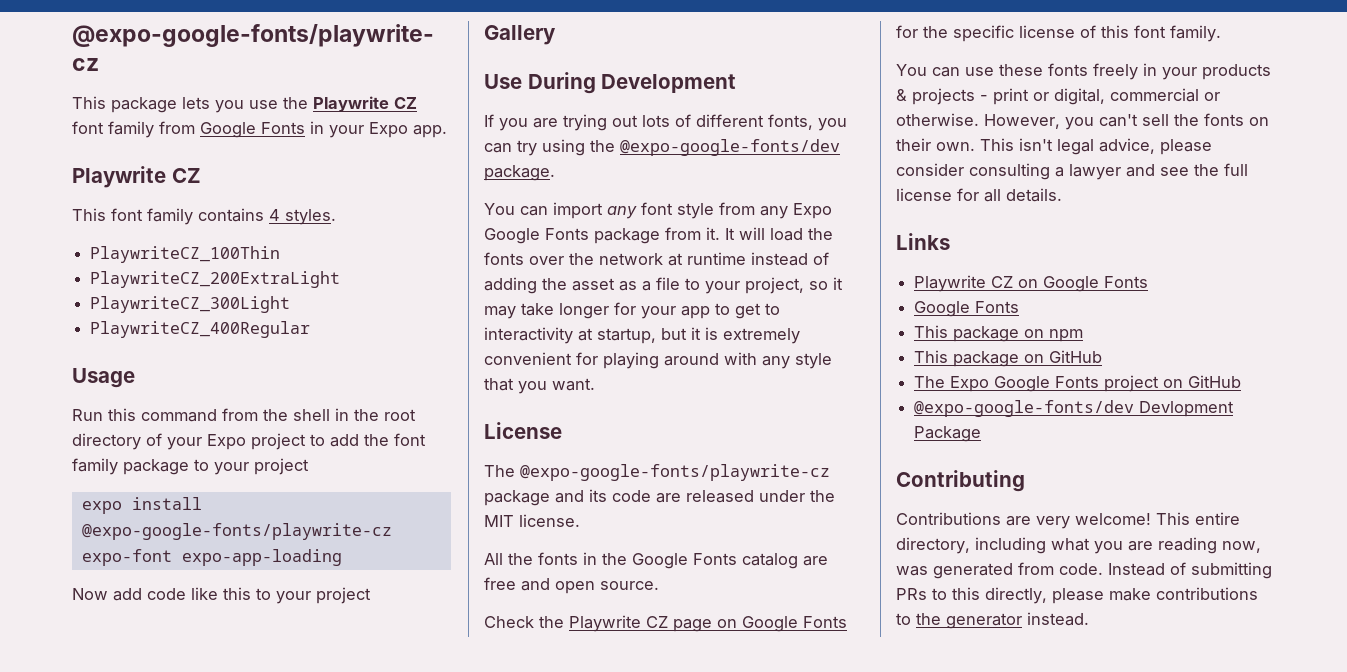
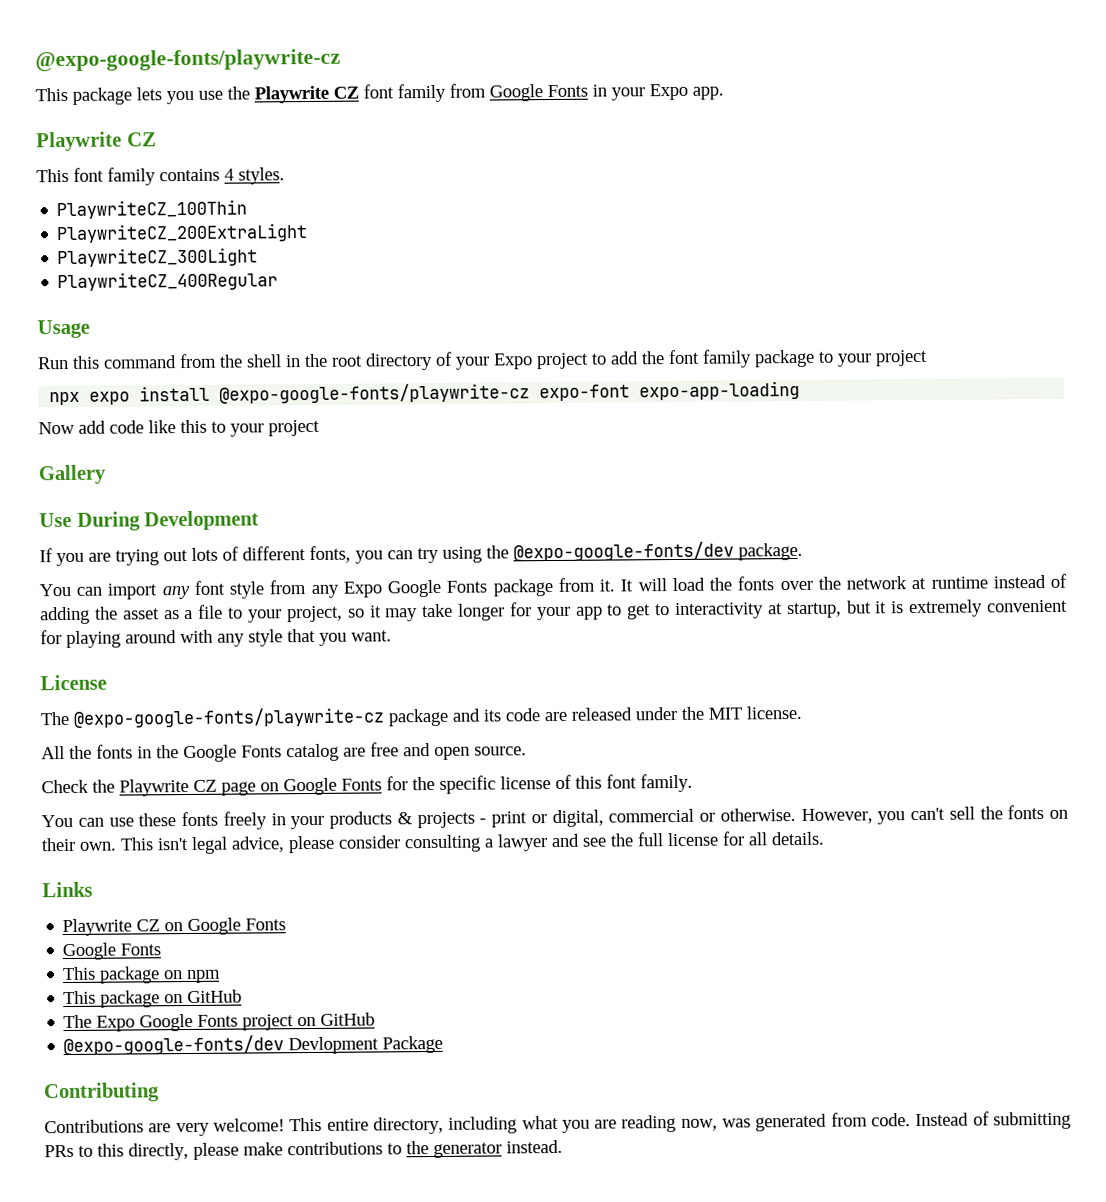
- expo install @expo-google-fonts/playwrite-cz expo-font expo-app-loading
+ npx expo install @expo-google-fonts/playwrite-cz expo-font expo-app-loading

